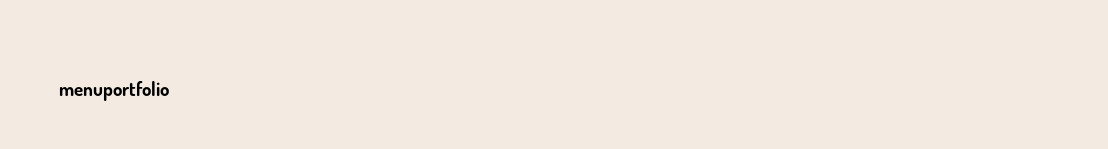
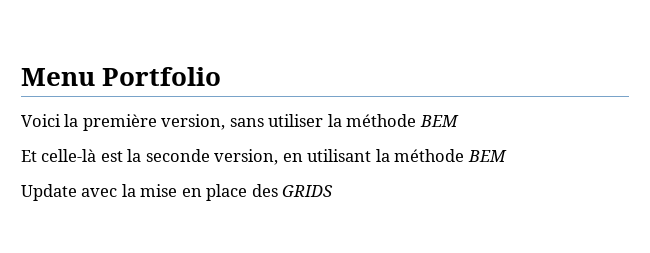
- menuportfolio
+ Menu Portfolio
+ Voici la première version, sans utiliser la méthode BEM
+ Et celle-là est la seconde version, en utilisant la méthode BEM
+ Update avec la mise en place des GRIDS

